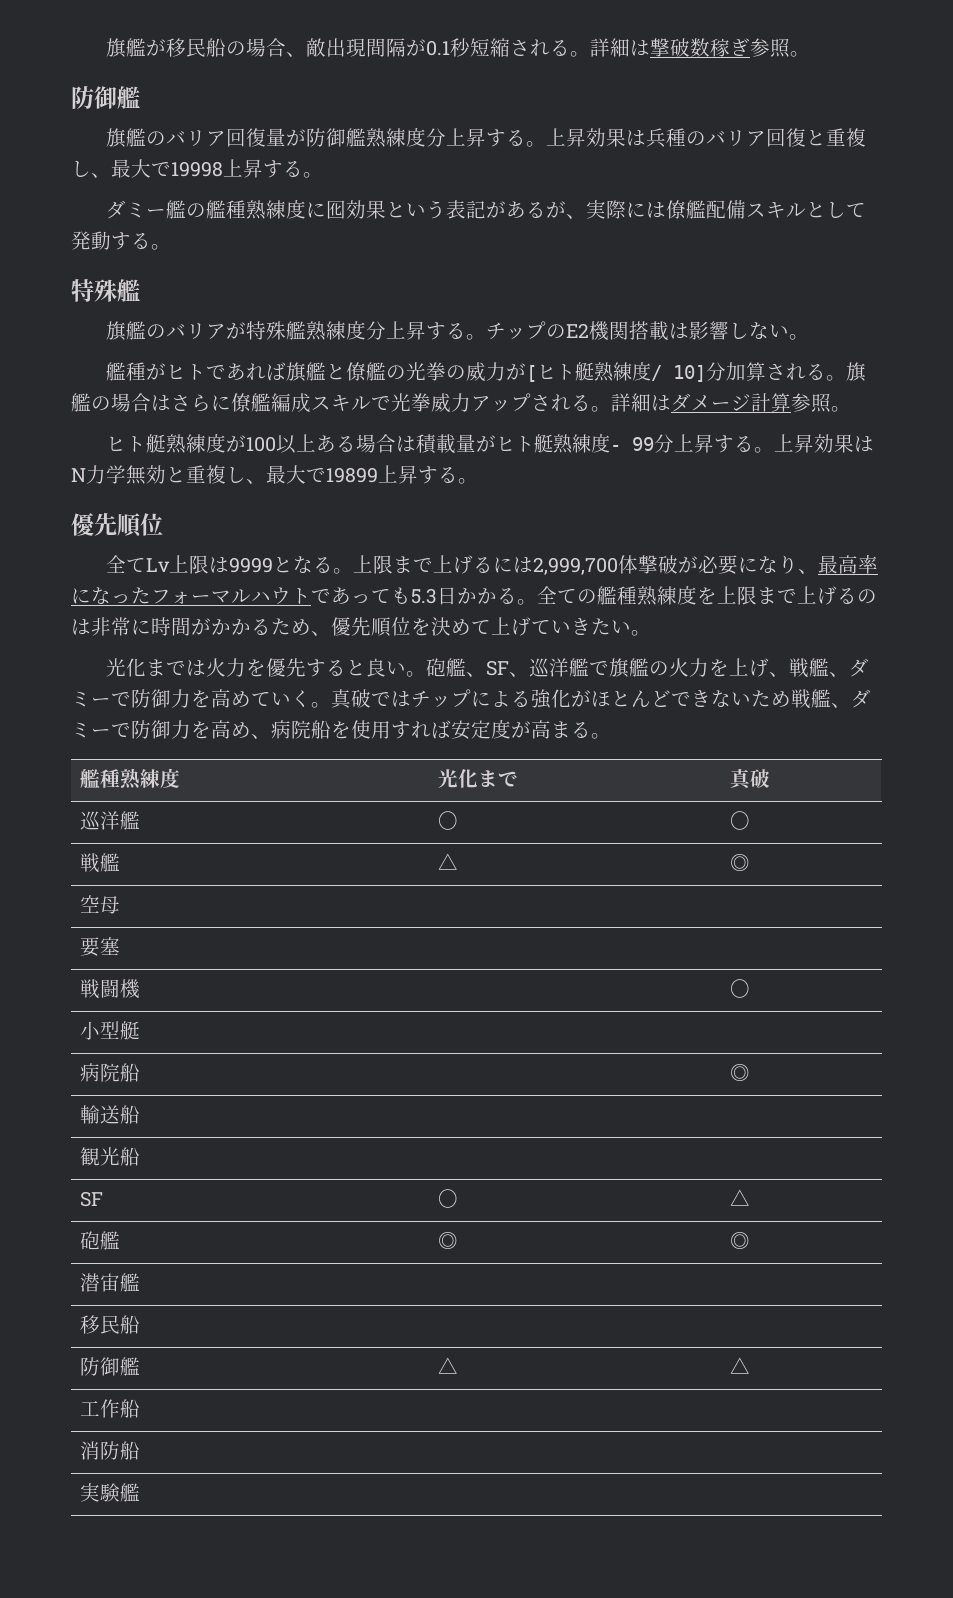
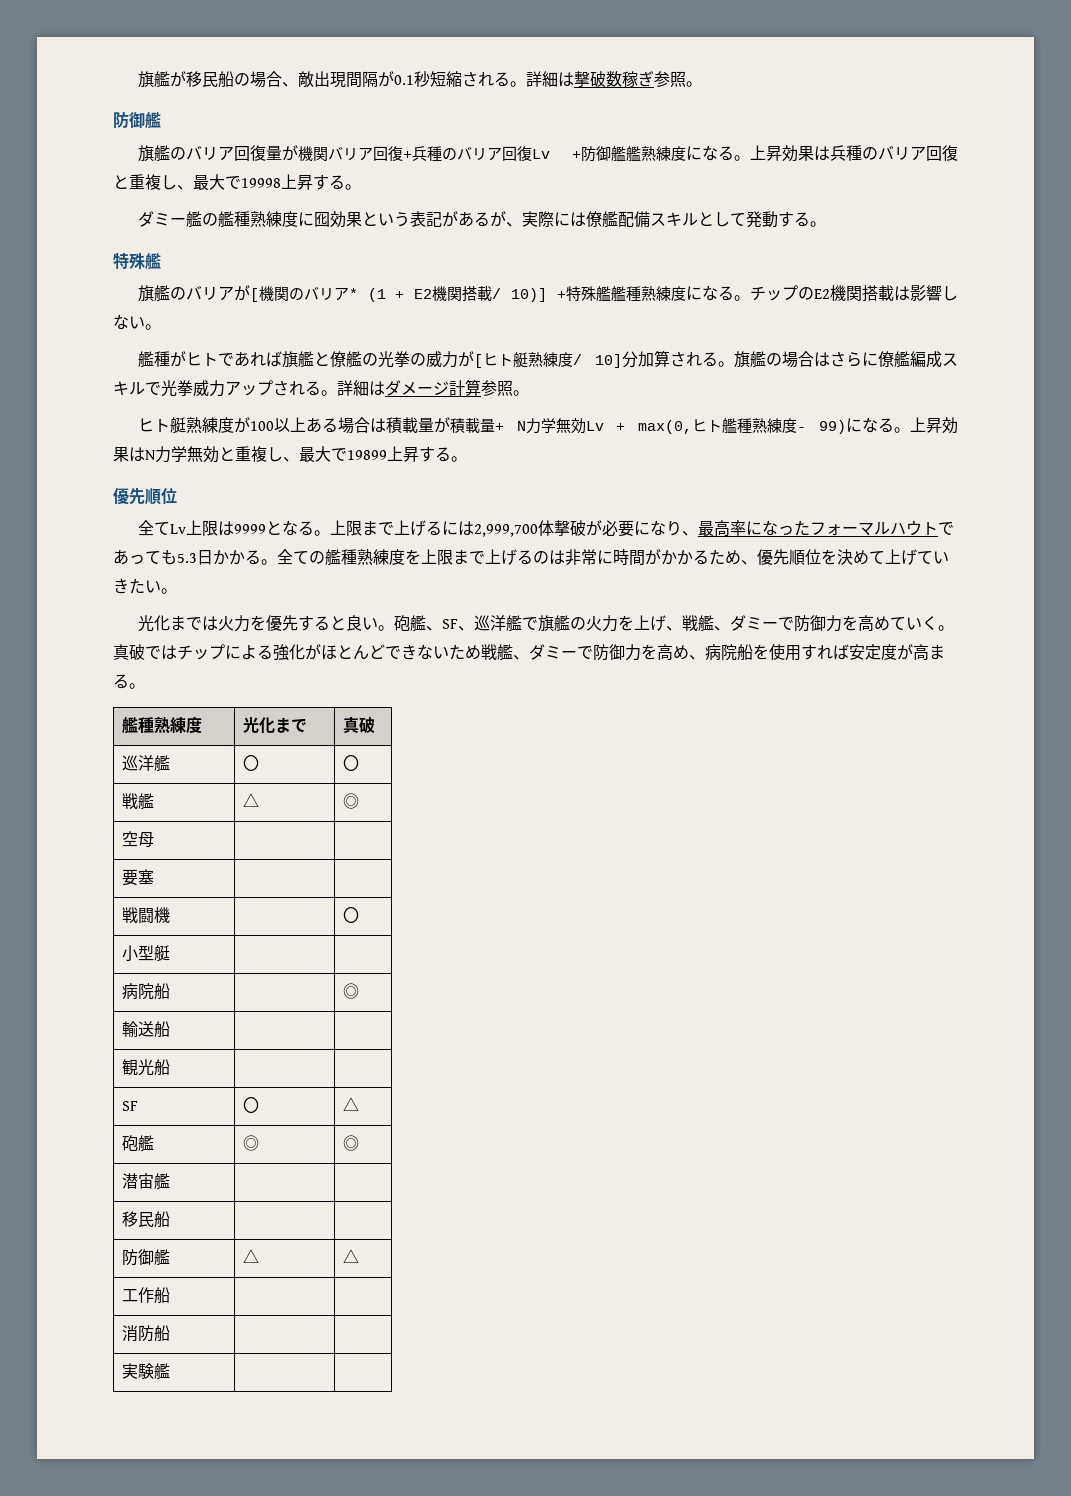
- 旗艦のバリア回復量が防御艦熟練度分上昇する。
+ 旗艦のバリア回復量が機関バリア回復+兵種のバリア回復Lv +防御艦艦熟練度になる。
- 旗艦のバリアが特殊艦熟練度分上昇する。
+ 旗艦のバリアが[機関のバリア* (1 + E2機関搭載/ 10)] +特殊艦艦種熟練度になる。
- ヒト艇熟練度が100以上ある場合は積載量がヒト艇熟練度- 99分上昇する。
+ ヒト艇熟練度が100以上ある場合は積載量が積載量+ N力学無効Lv + max(0,ヒト艦種熟練度- 99)になる。

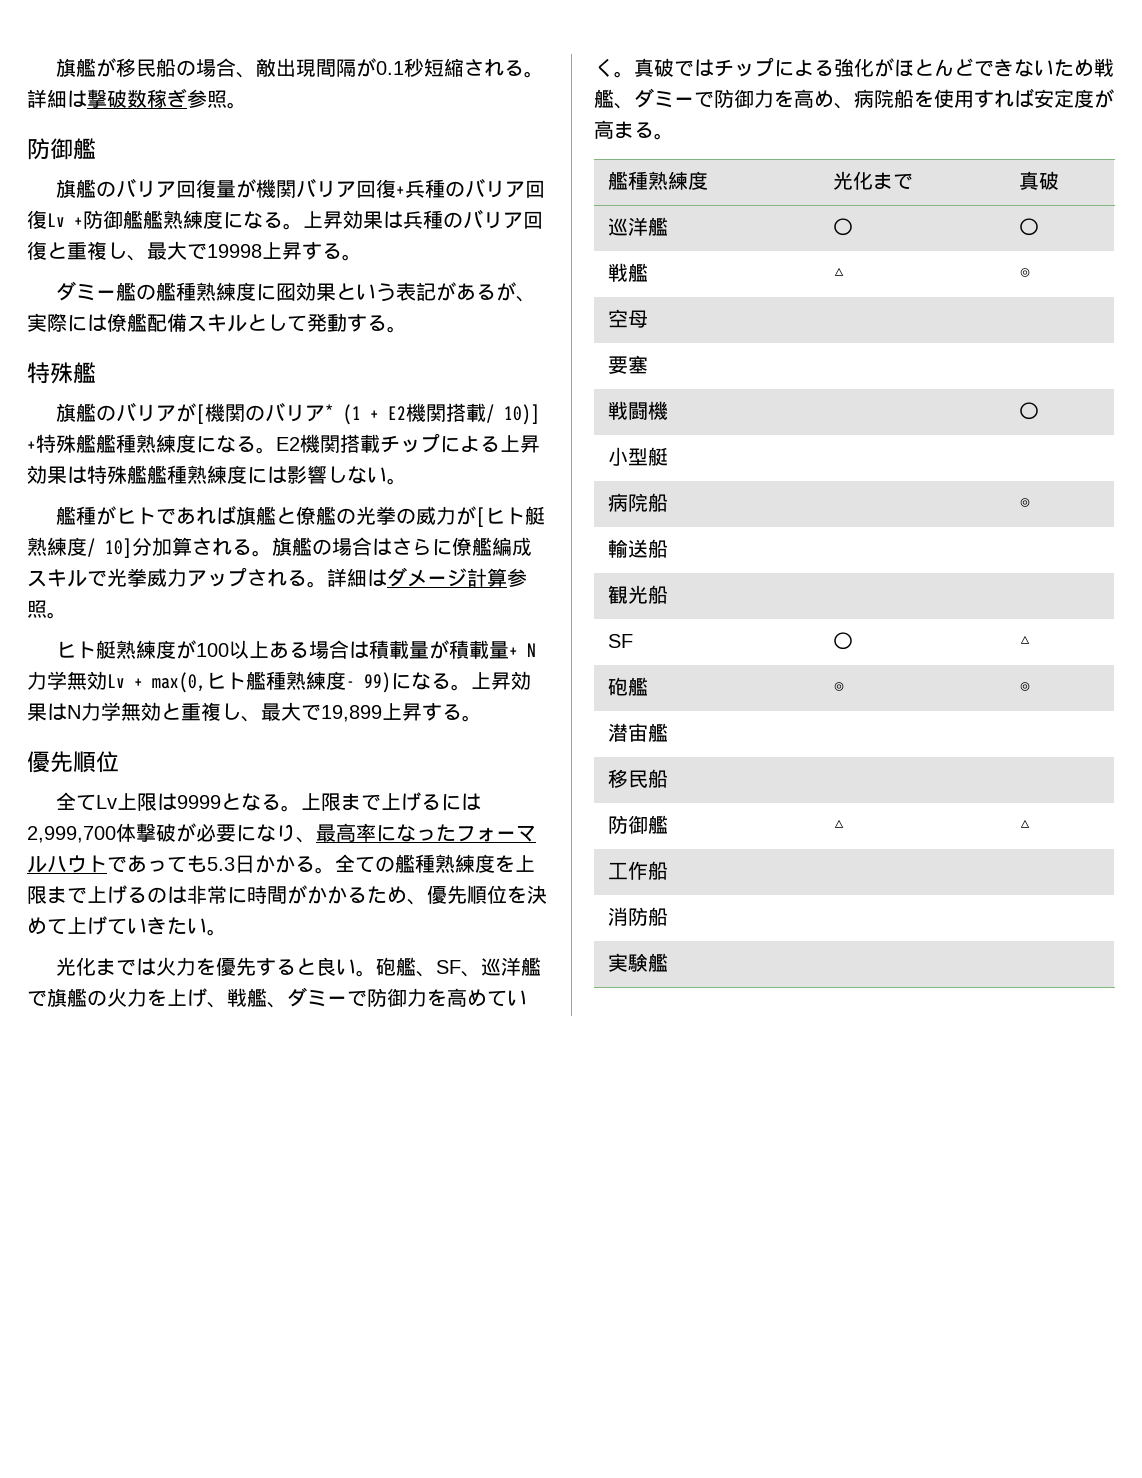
- チップのE2機関搭載は影響しない。
+ E2機関搭載チップによる上昇効果は特殊艦艦種熟練度には影響しない。
- 上昇効果はN力学無効と重複し、最大で19899上昇する。
+ 上昇効果はN力学無効と重複し、最大で19,899上昇する。

